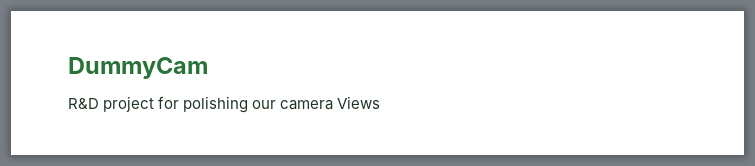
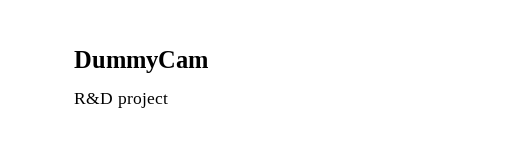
- R&D project for polishing our camera Views
+ R&D project

